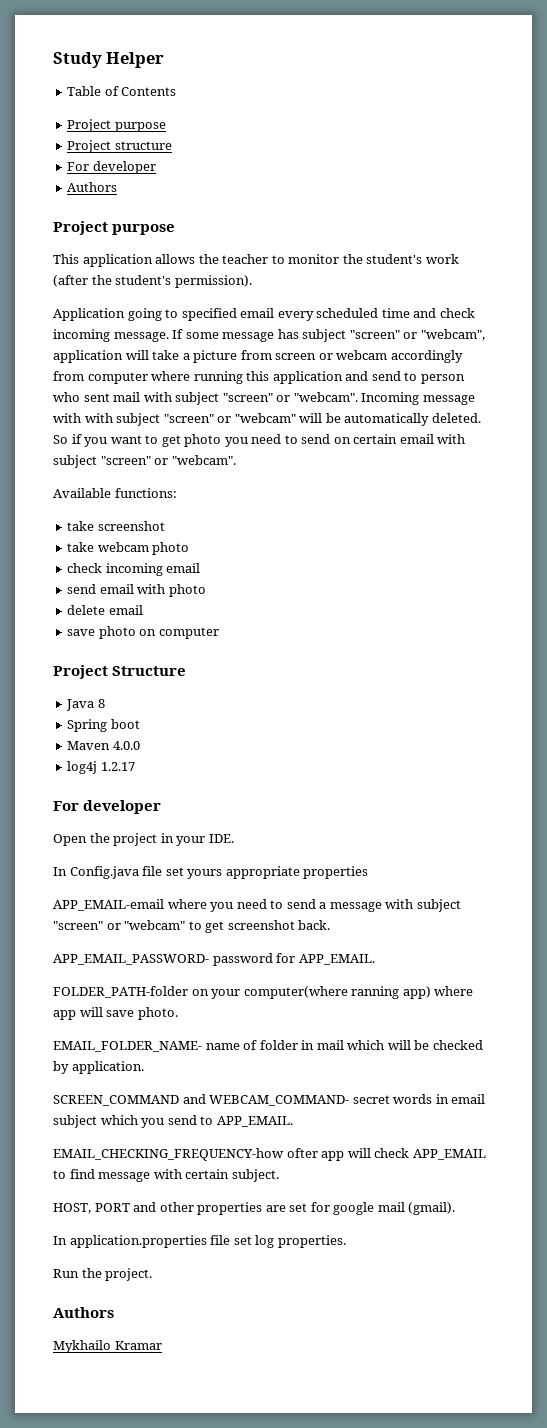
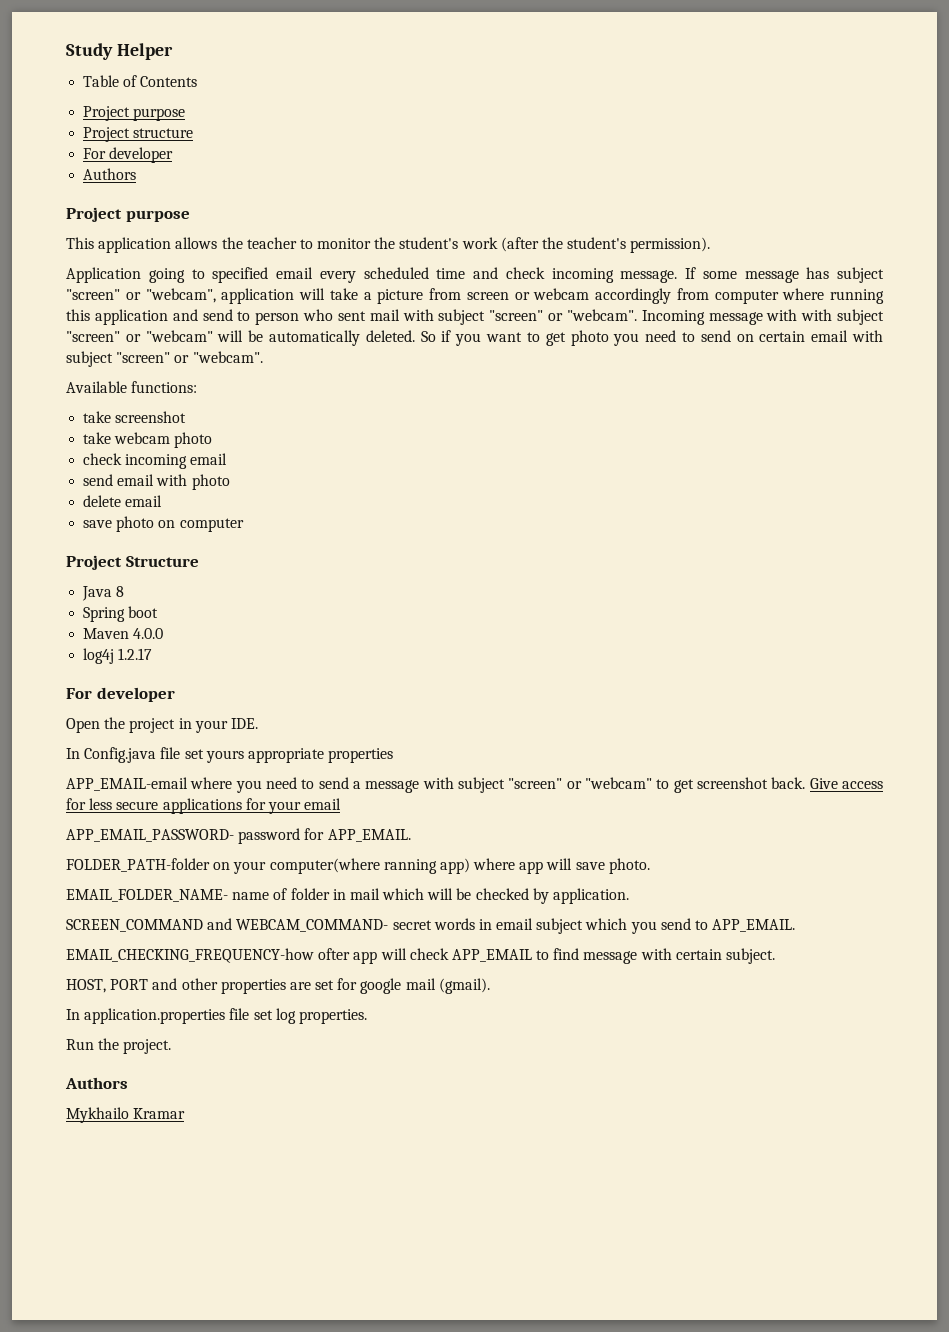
+ Give access for less secure applications for your email

